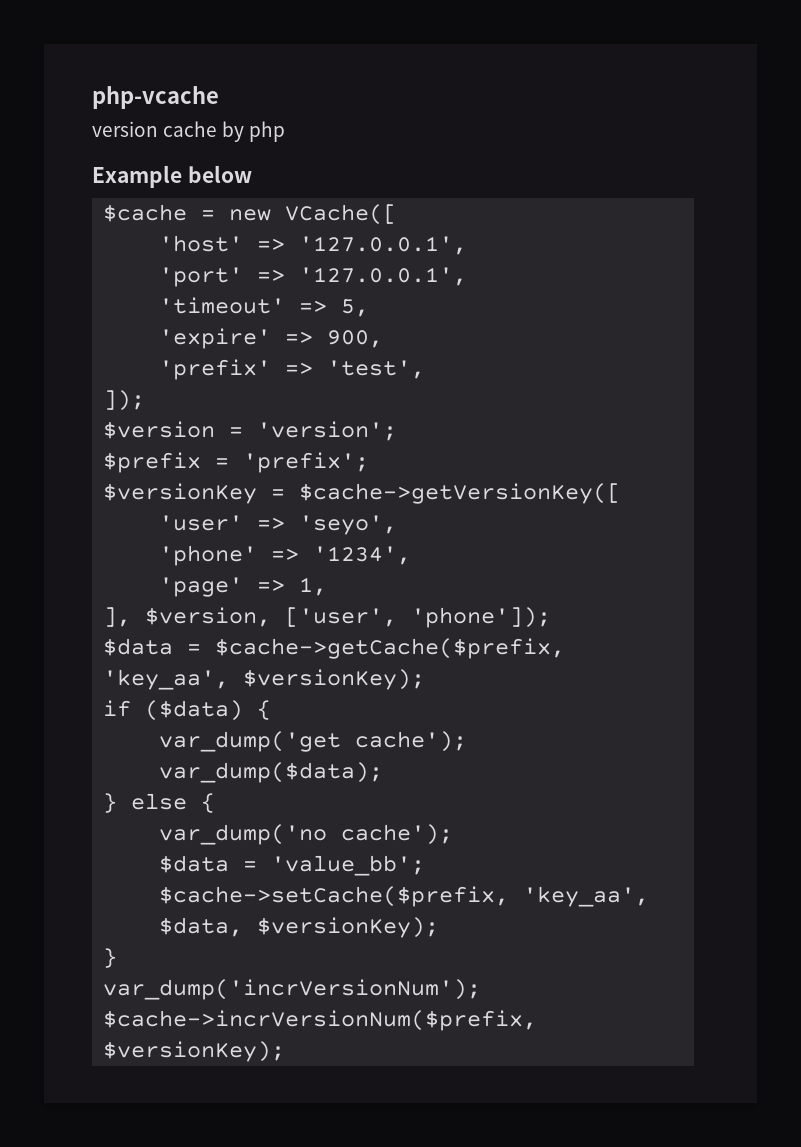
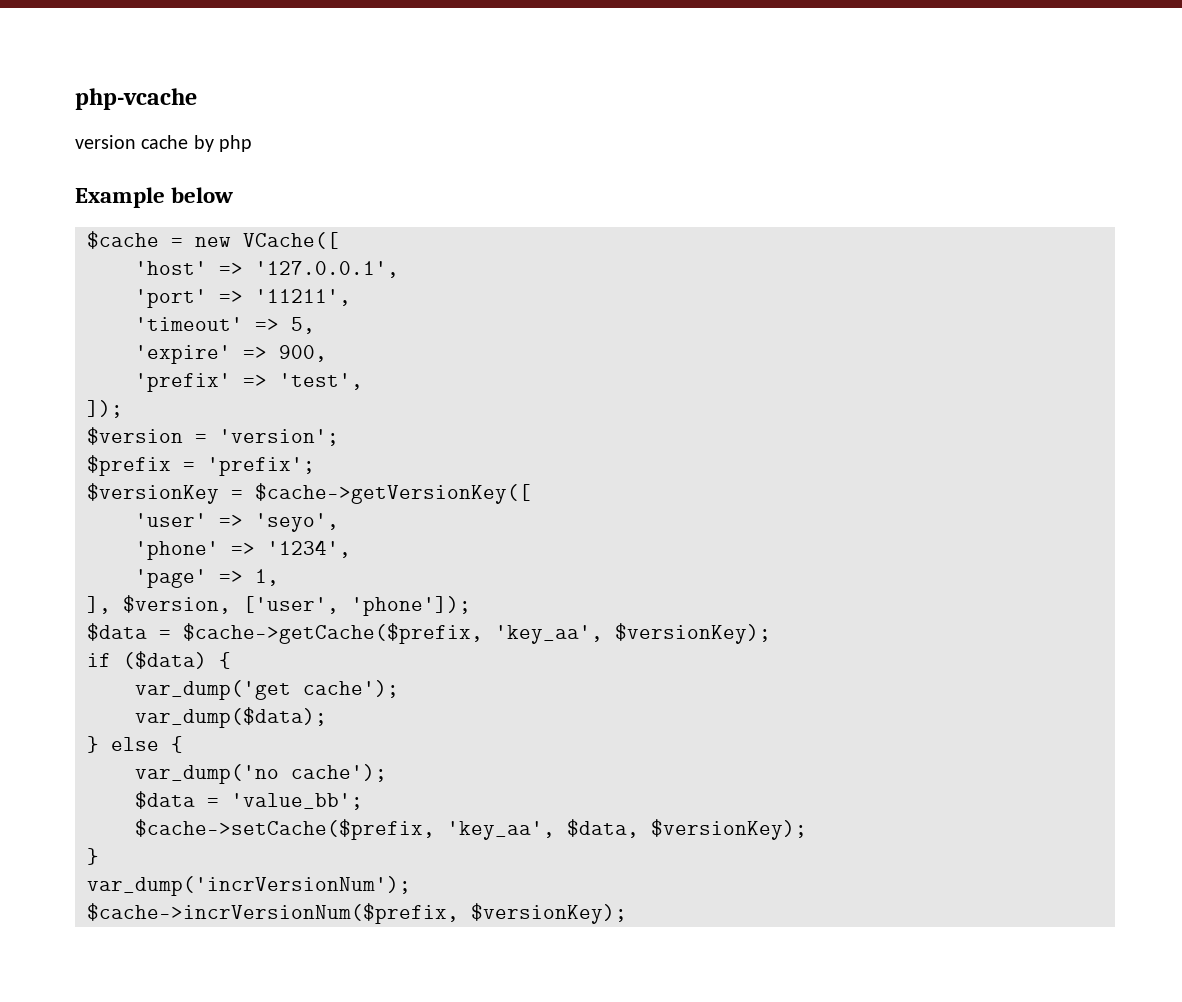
- 'port' => '127.0.0.1',
+ 'port' => '11211',

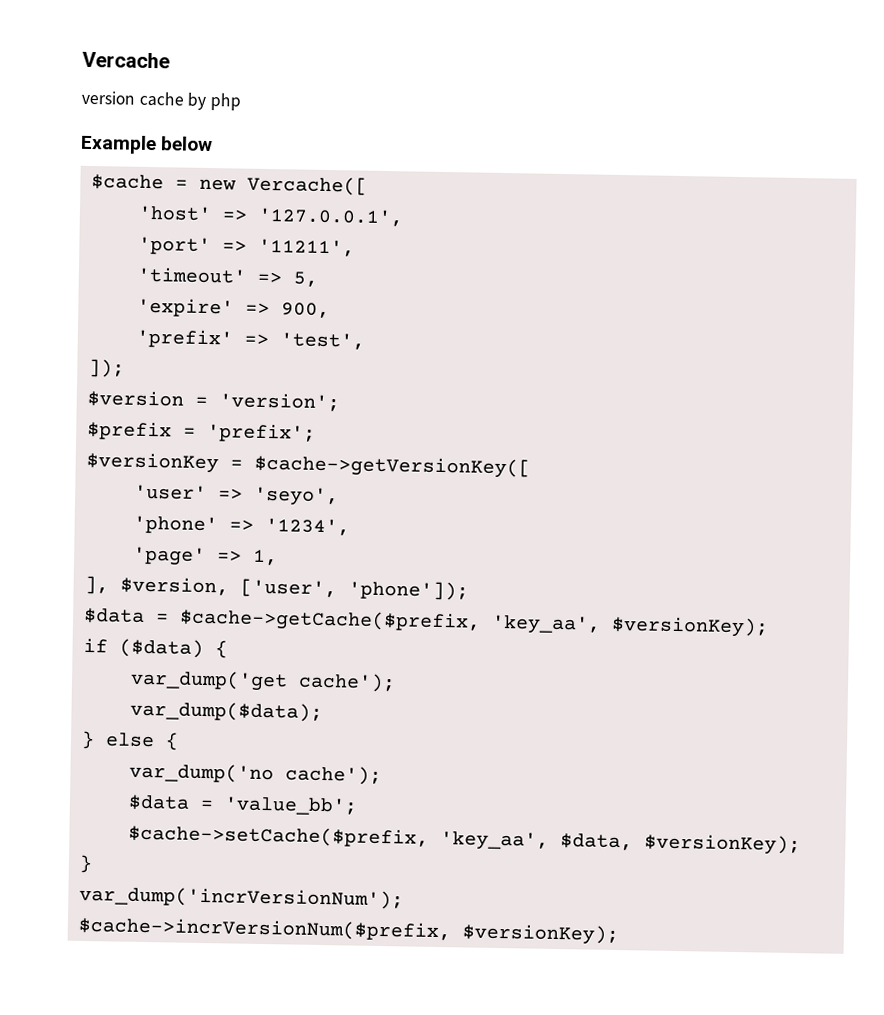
- php-vcache
+ Vercache
- $cache = new VCache([
+ $cache = new Vercache([

